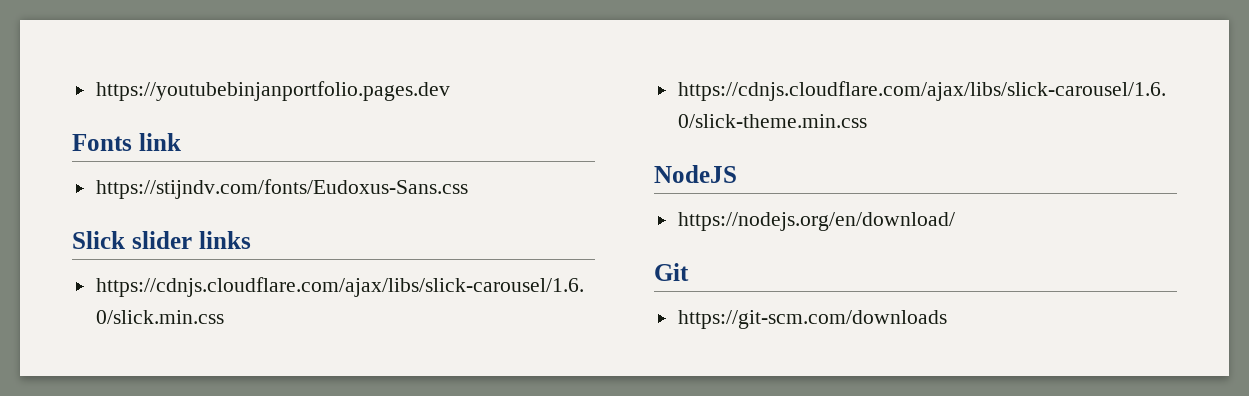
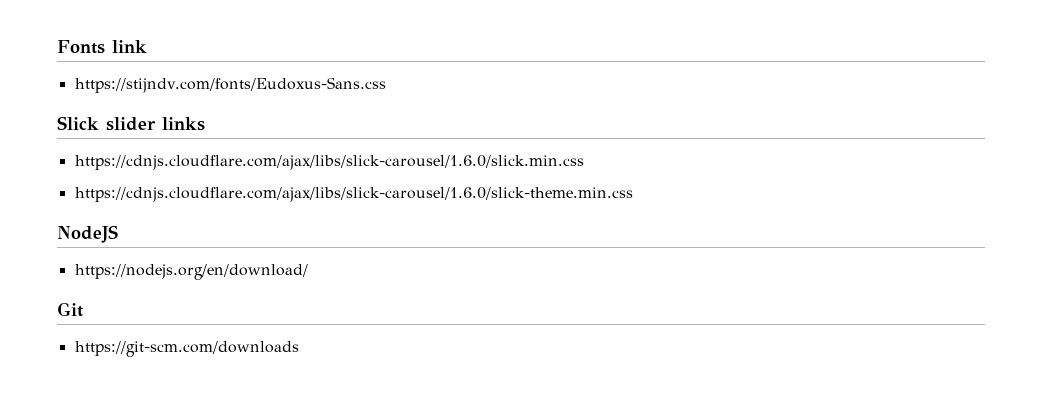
- https://youtubebinjanportfolio.pages.dev

